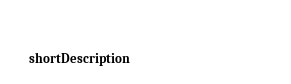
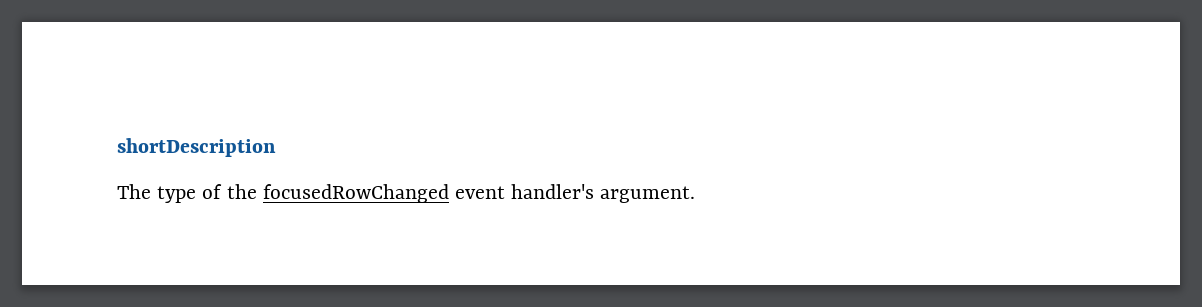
+ The type of the focusedRowChanged event handler's argument.

